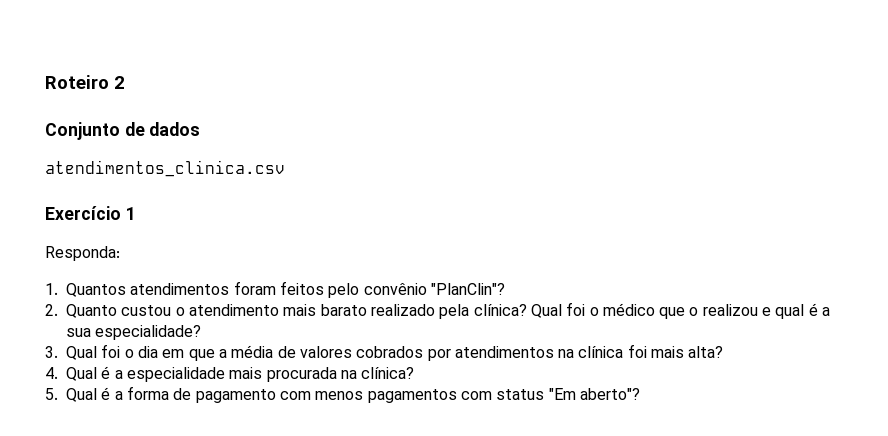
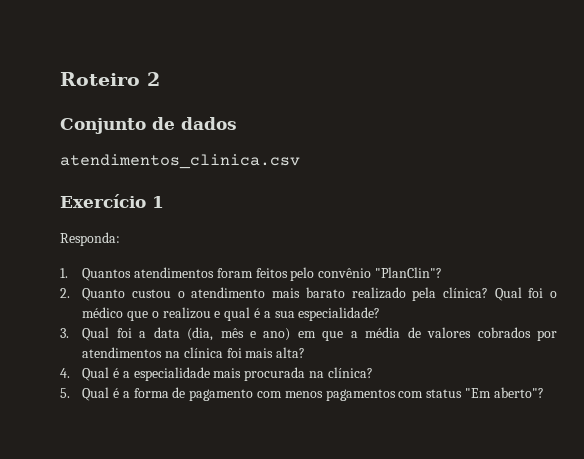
- 3. Qual foi o dia em que a média de valores cobrados por atendimentos na clínica foi mais alta?
+ 3. Qual foi a data (dia, mês e ano) em que a média de valores cobrados por atendimentos na clínica foi mais alta?

